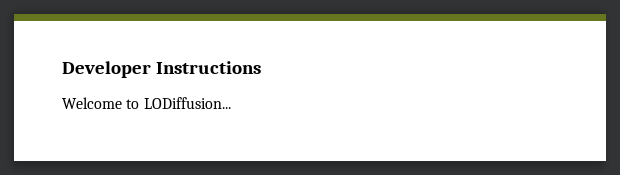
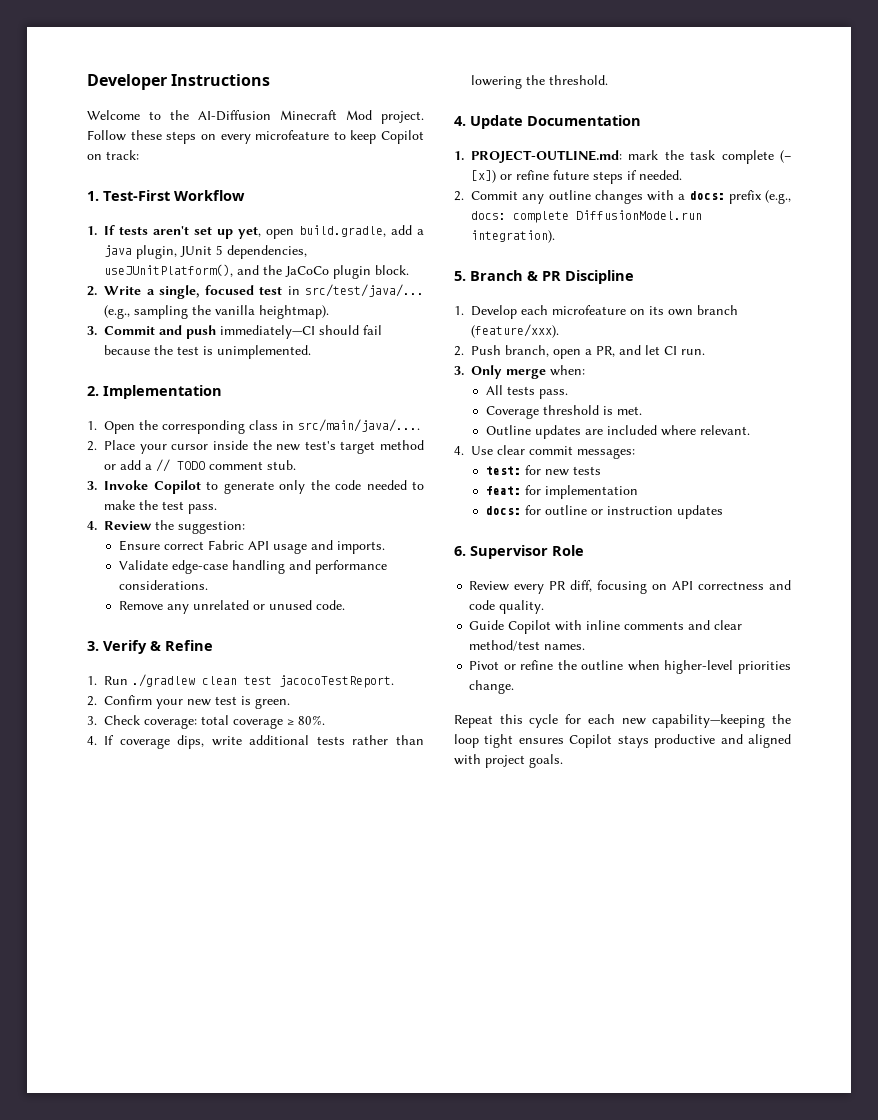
- Welcome to LODiffusion...
+ Welcome to the AI-Diffusion Minecraft Mod project. Follow these steps on every microfeature to keep Copilot on track:
+ 1. Test-First Workflow
+ 1. If tests aren't set up yet, open build.gradle, add a java plugin, JUnit 5 dependencies, useJUnitPlatform(), and the JaCoCo plugin block.
+ 2. Write a single, focused test in src/test/java/... (e.g., sampling the vanilla heightmap).
+ 3. Commit and push immediately—CI should fail because the test is unimplemented.
+ 2. Implementation
+ 1. Open the corresponding class in src/main/java/....
+ 2. Place your cursor inside the new test's target method or add a // TODO comment stub.
+ 3. Invoke Copilot to generate only the code needed to make the test pass.
+ 4. Review the suggestion:
+ Ensure correct Fabric API usage and imports.
+ Validate edge-case handling and performance considerations.
+ Remove any unrelated or unused code.
+ 3. Verify & Refine
+ 1. Run ./gradlew clean test jacocoTestReport.
+ 2. Confirm your new test is green.
+ 3. Check coverage: total coverage ≥ 80%.
+ 4. If coverage dips, write additional tests rather than lowering the threshold.
+ 4. Update Documentation
+ 1. PROJECT-OUTLINE.md: mark the task complete (- [x]) or refine future steps if needed.
+ 2. Commit any outline changes with a docs: prefix (e.g., docs: complete DiffusionModel.run integration).
+ 5. Branch & PR Discipline
+ 1. Develop each microfeature on its own branch (feature/xxx).
+ 2. Push branch, open a PR, and let CI run.
+ 3. Only merge when:
+ All tests pass.
+ Coverage threshold is met.
+ Outline updates are included where relevant.
+ 4. Use clear commit messages:
+ test: for new tests
+ feat: for implementation
+ docs: for outline or instruction updates
+ 6. Supervisor Role
+ Review every PR diff, focusing on API correctness and code quality.
+ Guide Copilot with inline comments and clear method/test names.
+ Pivot or refine the outline when higher-level priorities change.
+ Repeat this cycle for each new capability—keeping the loop tight ensures Copilot stays productive and aligned with project goals.

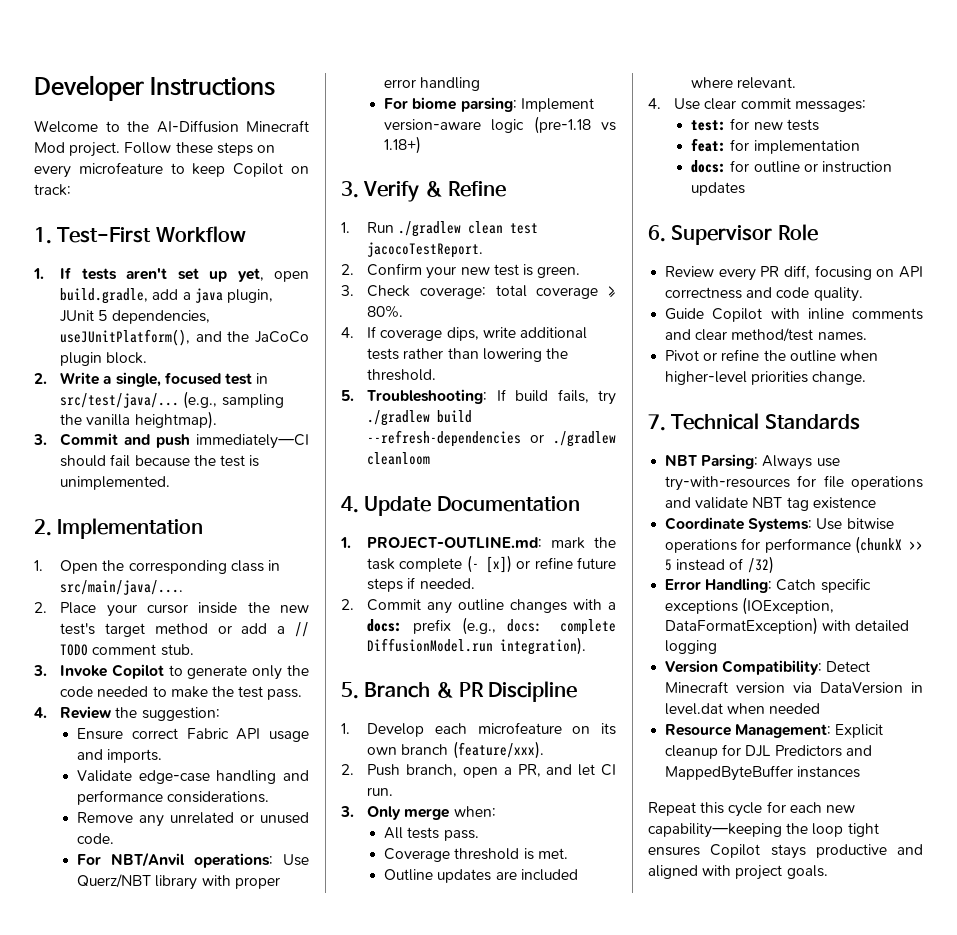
+ For NBT/Anvil operations: Use Querz/NBT library with proper error handling
+ For biome parsing: Implement version-aware logic (pre-1.18 vs 1.18+)
+ 5. Troubleshooting: If build fails, try ./gradlew build --refresh-dependencies or ./gradlew cleanloom
+ 7. Technical Standards
+ NBT Parsing: Always use try-with-resources for file operations and validate NBT tag existence
+ Coordinate Systems: Use bitwise operations for performance (chunkX >> 5 instead of /32)
+ Error Handling: Catch specific exceptions (IOException, DataFormatException) with detailed logging
+ Version Compatibility: Detect Minecraft version via DataVersion in level.dat when needed
+ Resource Management: Explicit cleanup for DJL Predictors and MappedByteBuffer instances

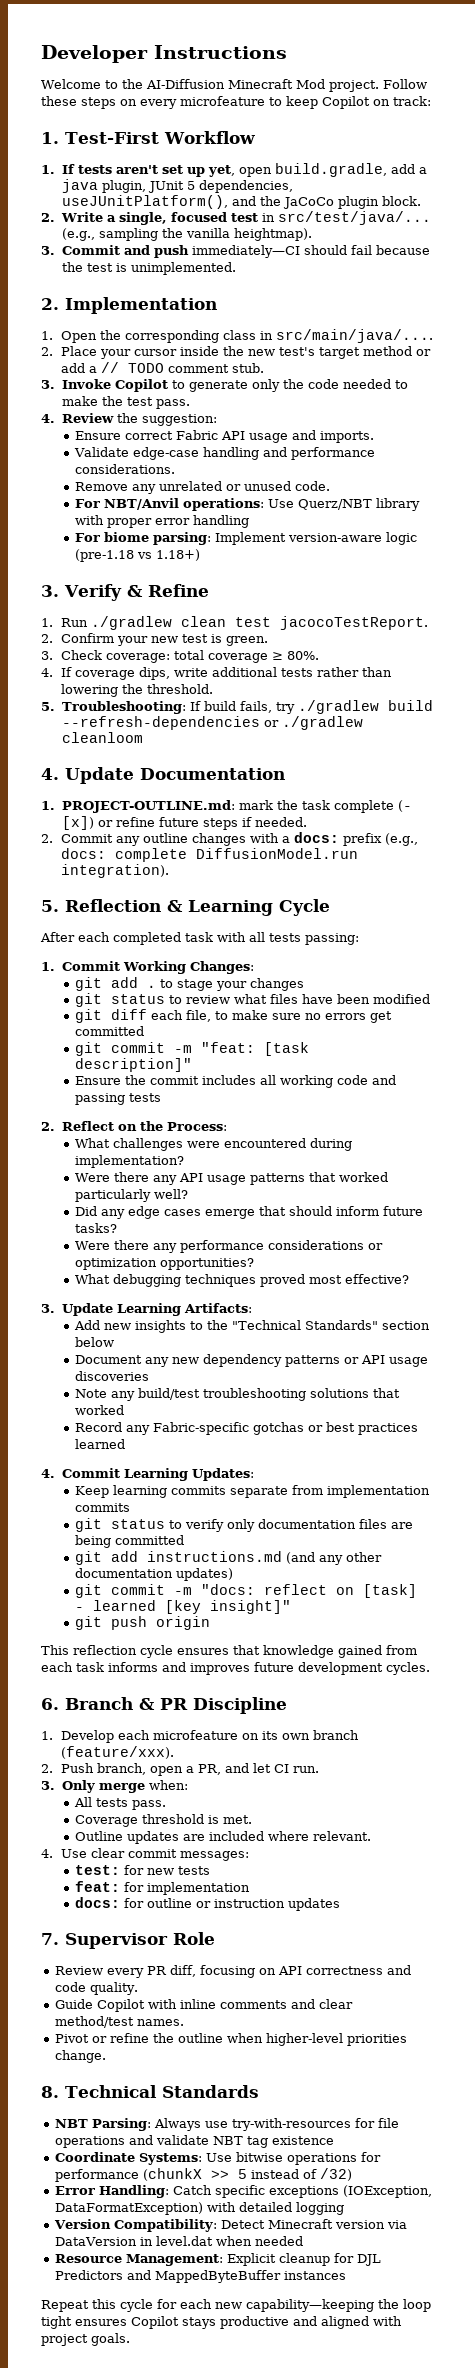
- 5. Branch & PR Discipline
+ 5. Reflection & Learning Cycle
+ After each completed task with all tests passing:
+ 1. Commit Working Changes:
+ git add . to stage your changes
+ git status to review what files have been modified
+ git diff each file, to make sure no errors get committed
+ git commit -m "feat: [task description]"
+ Ensure the commit includes all working code and passing tests
+ 2. Reflect on the Process:
+ What challenges were encountered during implementation?
+ Were there any API usage patterns that worked particularly well?
+ Did any edge cases emerge that should inform future tasks?
+ Were there any performance considerations or optimization opportunities?
+ What debugging techniques proved most effective?
+ 3. Update Learning Artifacts:
+ Add new insights to the "Technical Standards" section below
+ Document any new dependency patterns or API usage discoveries
+ Note any build/test troubleshooting solutions that worked
+ Record any Fabric-specific gotchas or best practices learned
+ 4. Commit Learning Updates:
+ Keep learning commits separate from implementation commits
+ git status to verify only documentation files are being committed
+ git add instructions.md (and any other documentation updates)
+ git commit -m "docs: reflect on [task] - learned [key insight]"
+ git push origin
+ This reflection cycle ensures that knowledge gained from each task informs and improves future development cycles.
+ 6. Branch & PR Discipline
- 6. Supervisor Role
+ 7. Supervisor Role
- 7. Technical Standards
+ 8. Technical Standards

